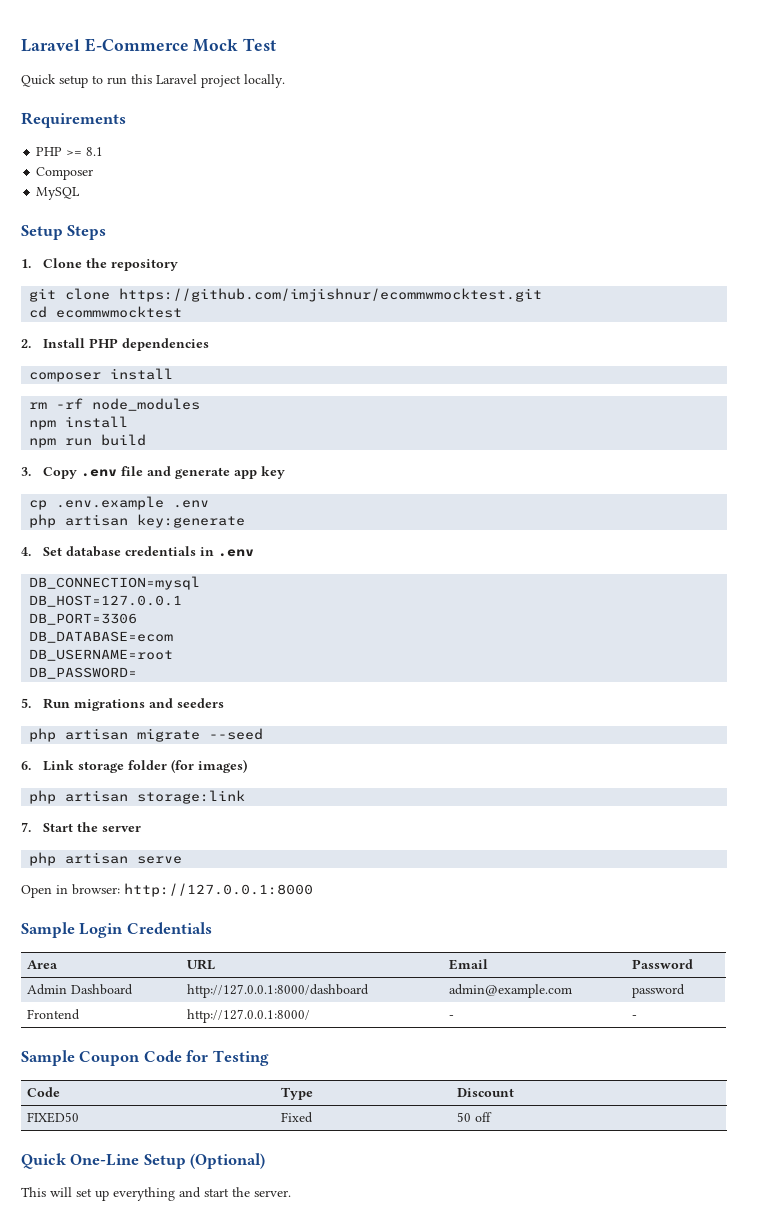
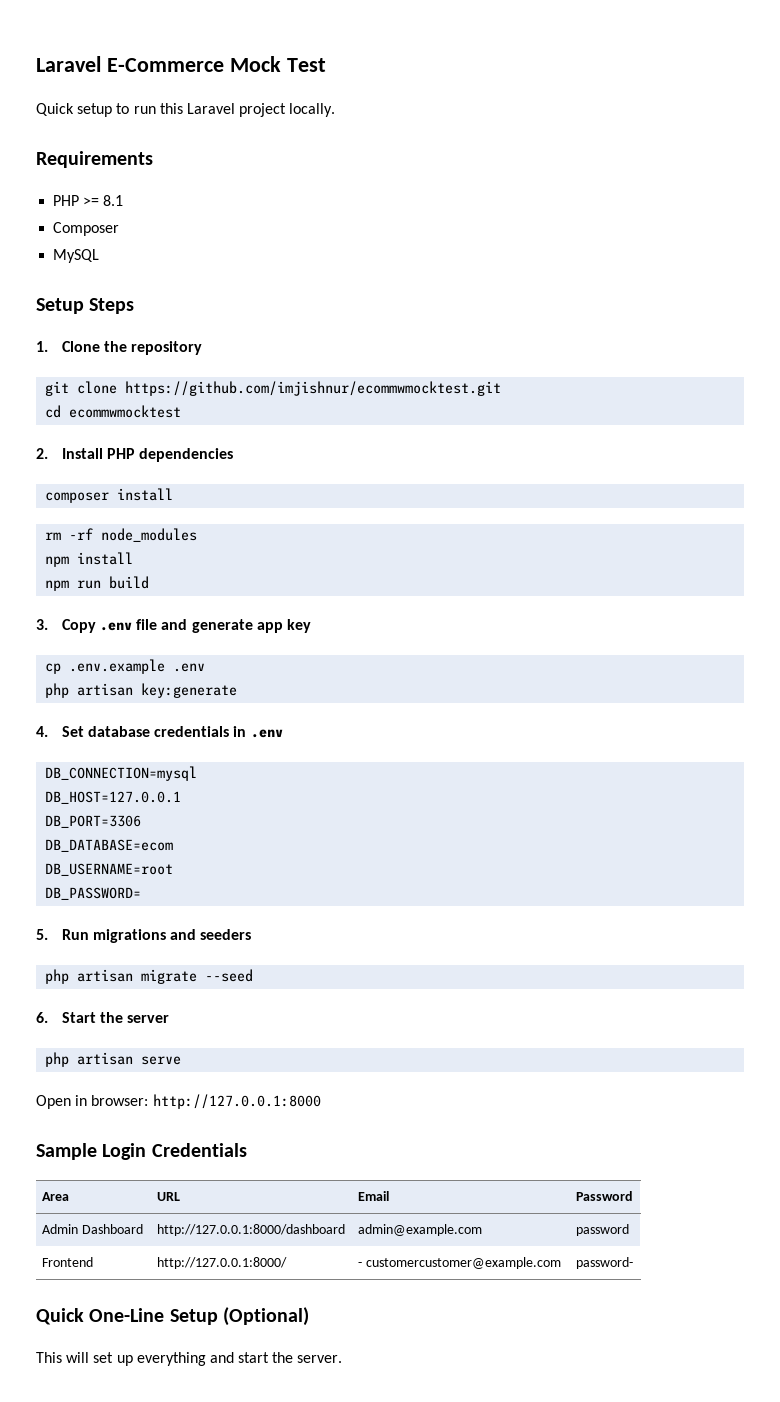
- 6. Link storage folder (for images)
- php artisan storage:link
- 7. Start the server
+ 6. Start the server
- Frontend | http://127.0.0.1:8000/ | - | -
- Sample Coupon Code for Testing
- Code | Type | Discount
- FIXED50 | Fixed | 50 off
+ Frontend | http://127.0.0.1:8000/ | - customercustomer@example.com | password-

